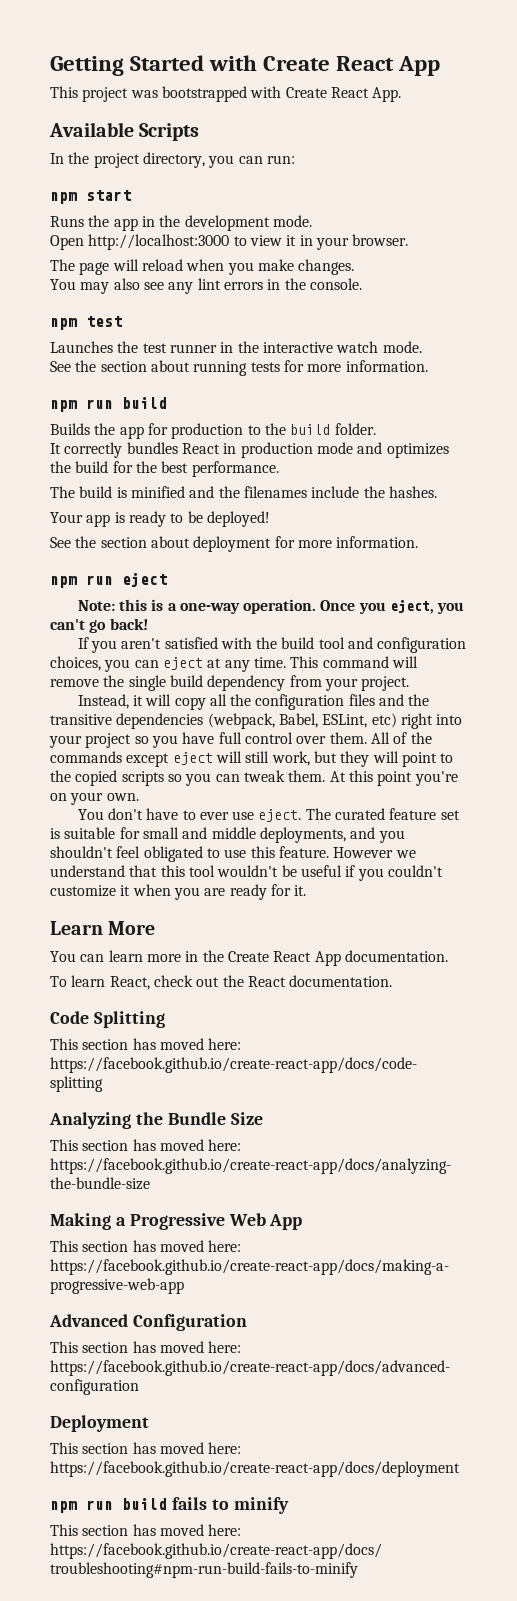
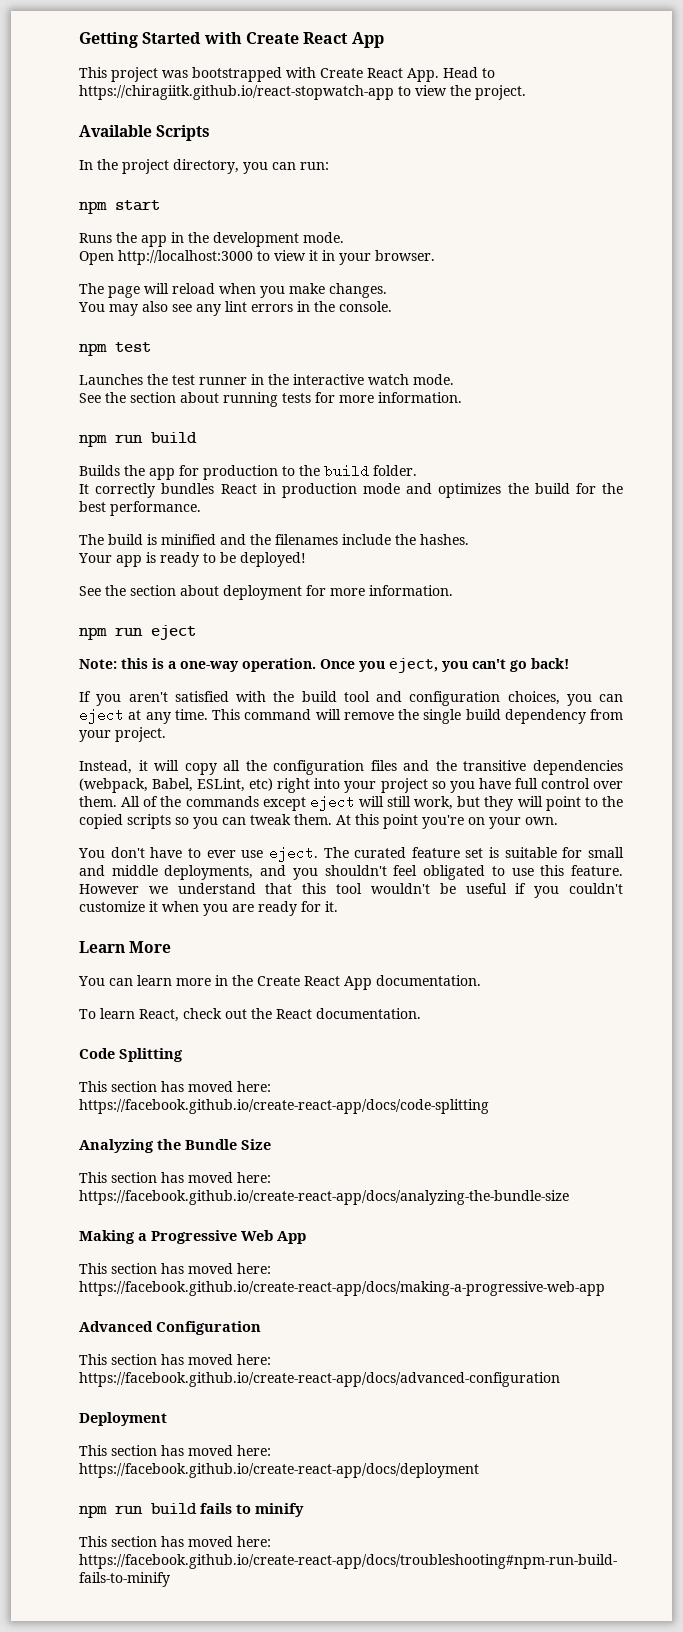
- This project was bootstrapped with Create React App.
+ This project was bootstrapped with Create React App. Head to https://chiragiitk.github.io/react-stopwatch-app to view the project.

